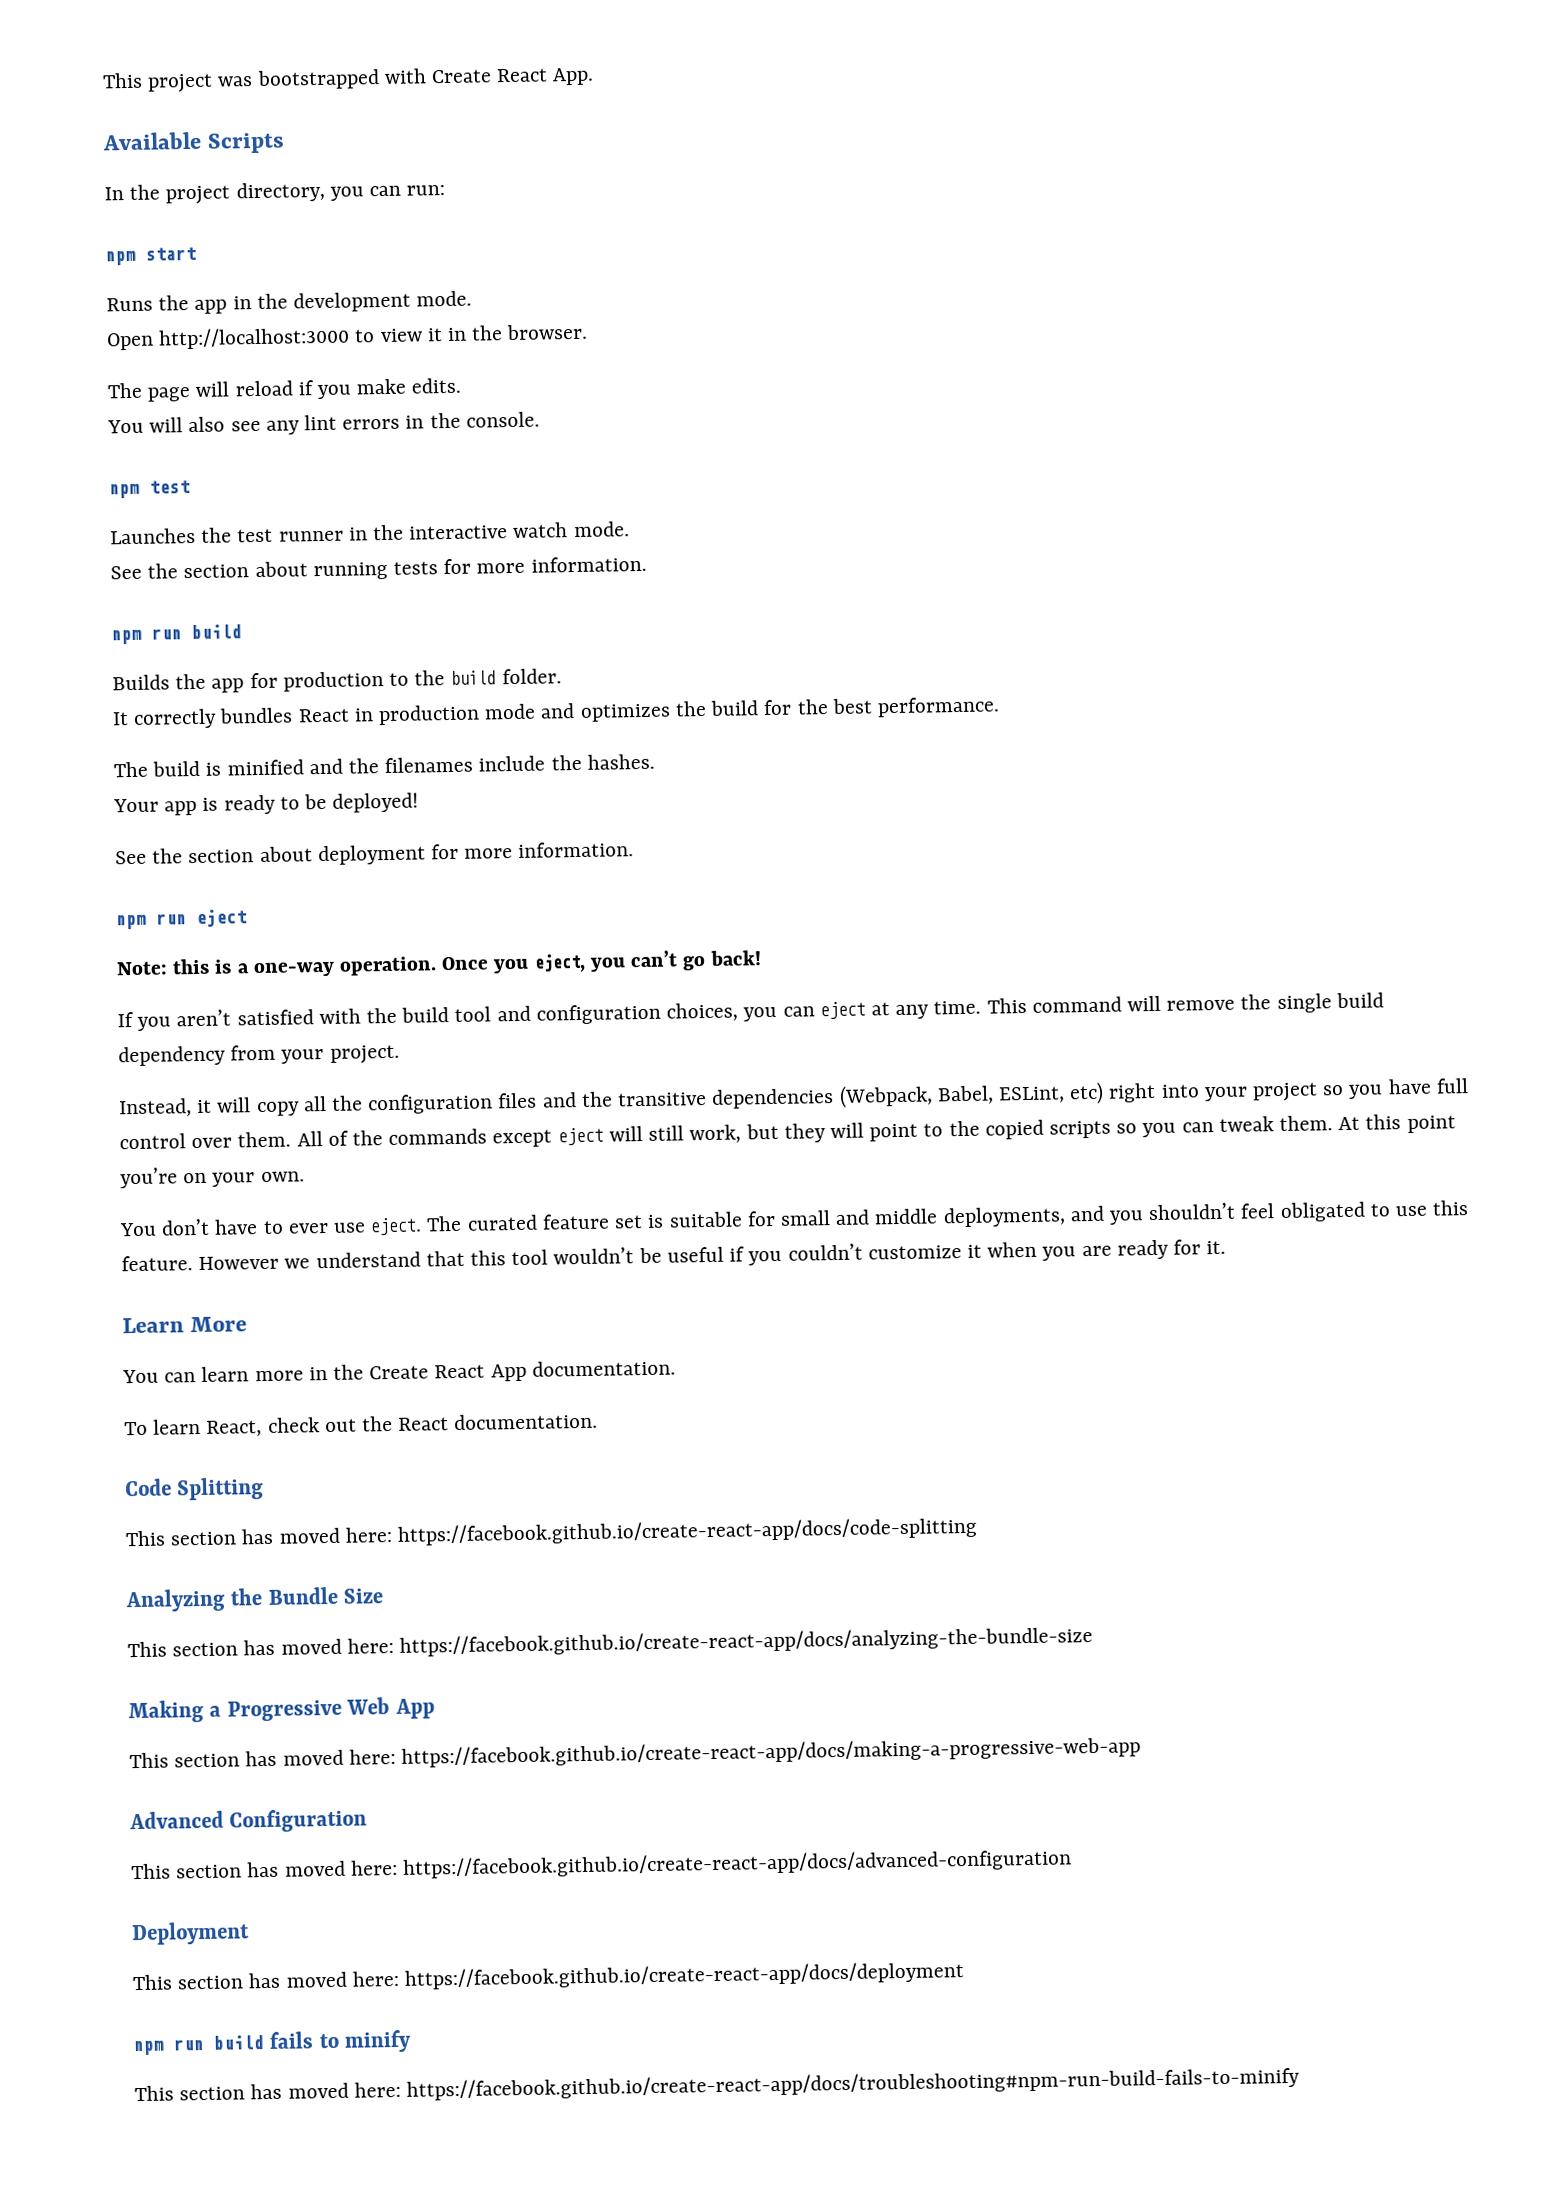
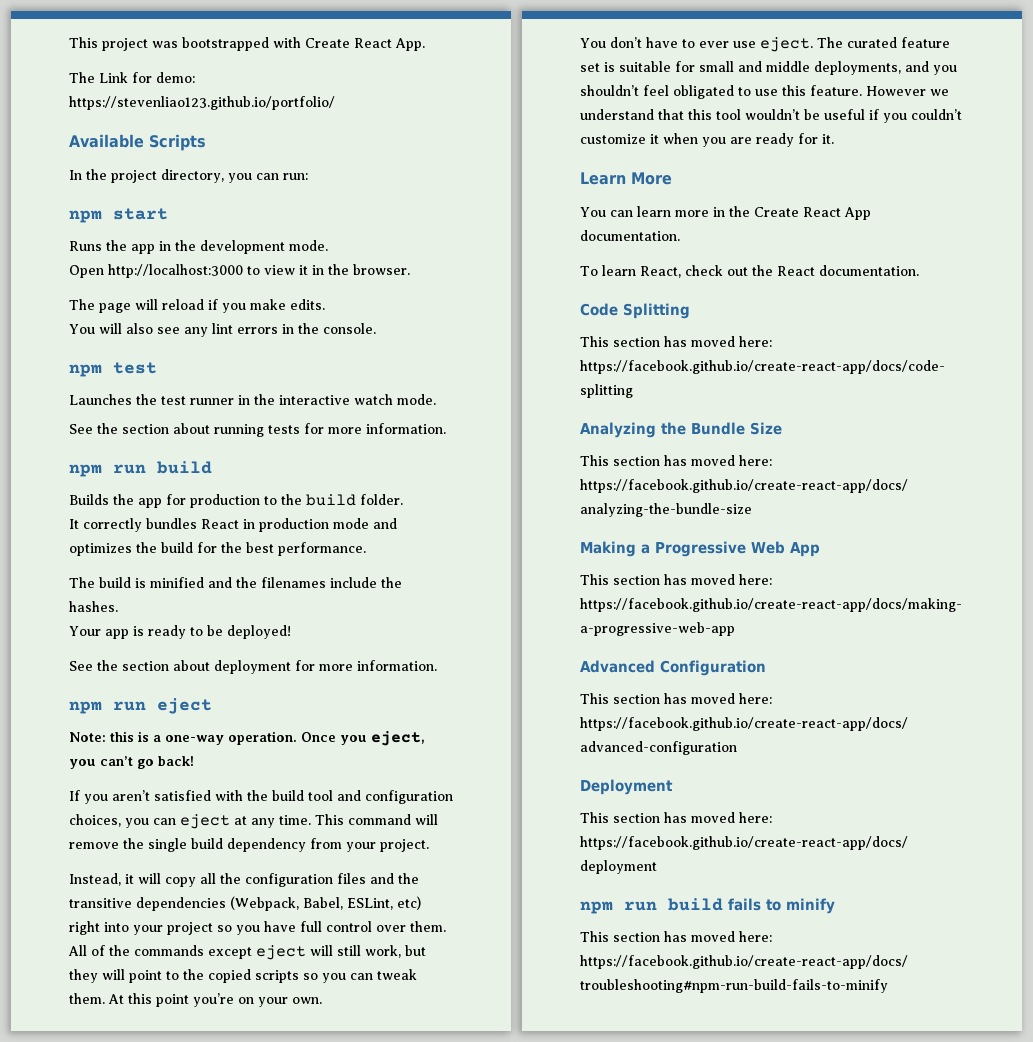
+ The Link for demo: https://stevenliao123.github.io/portfolio/

